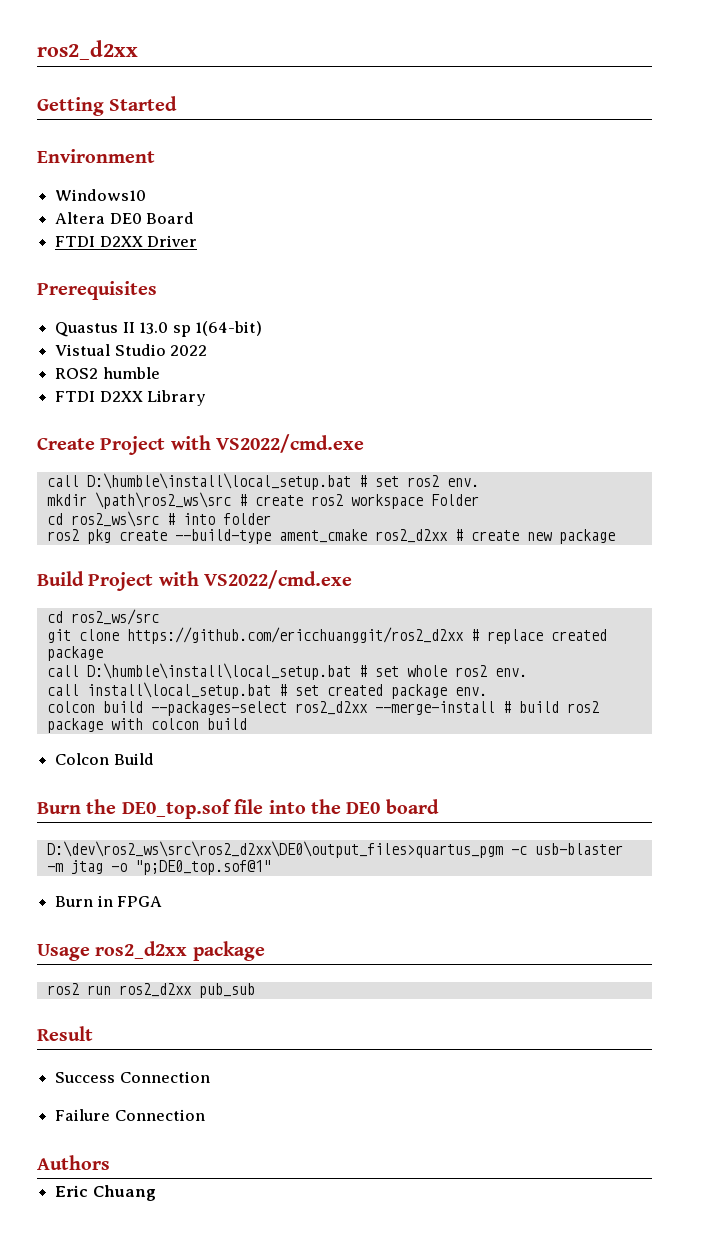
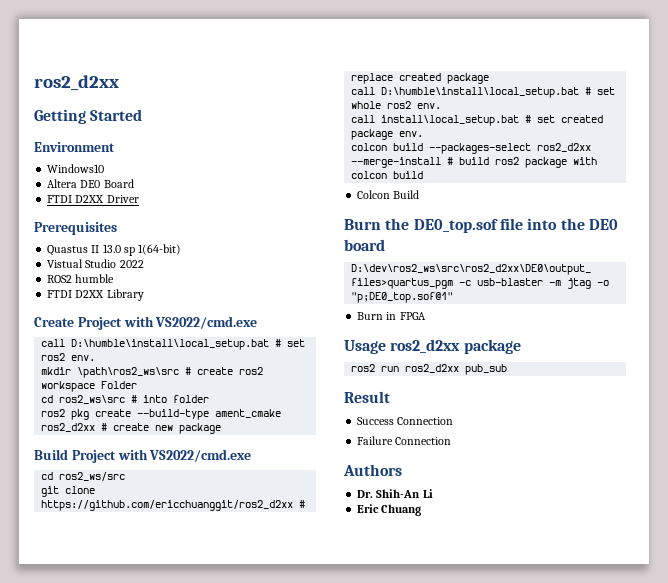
+ Dr. Shih-An Li

